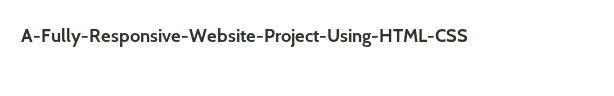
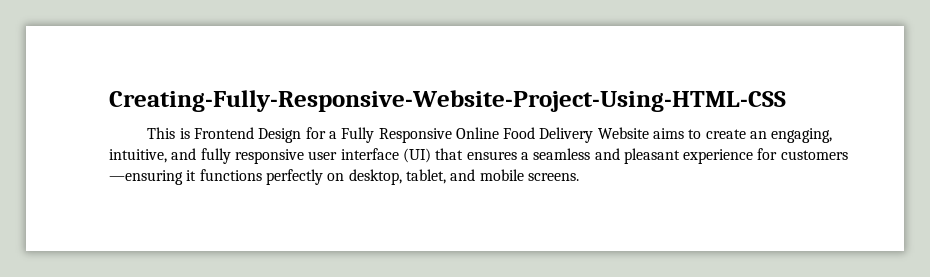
- A-Fully-Responsive-Website-Project-Using-HTML-CSS
+ Creating-Fully-Responsive-Website-Project-Using-HTML-CSS
+ This is Frontend Design for a Fully Responsive Online Food Delivery Website aims to create an engaging, intuitive, and fully responsive user interface (UI) that ensures a seamless and pleasant experience for customers —ensuring it functions perfectly on desktop, tablet, and mobile screens.

